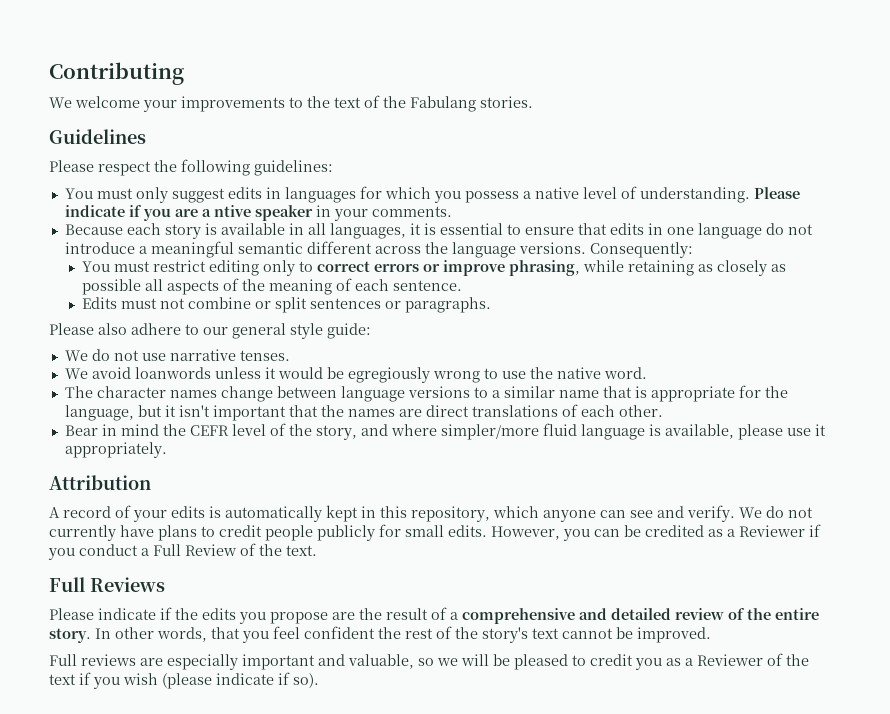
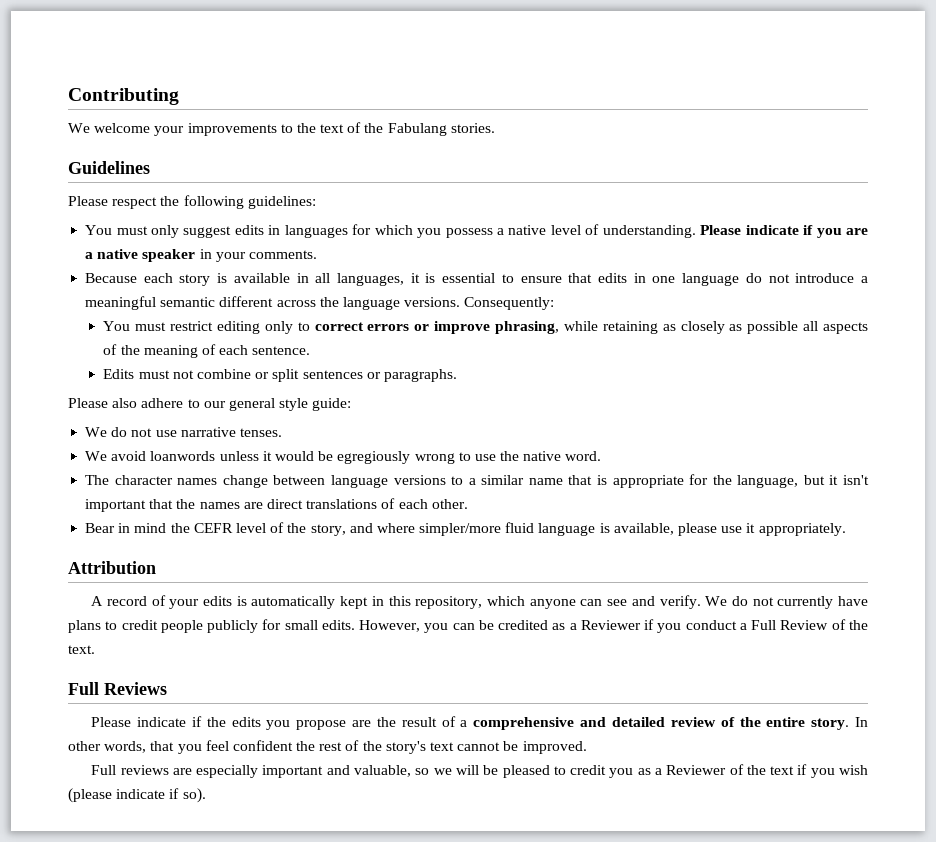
- Please indicate if you are a ntive speaker in your comments.
+ Please indicate if you are a native speaker in your comments.

